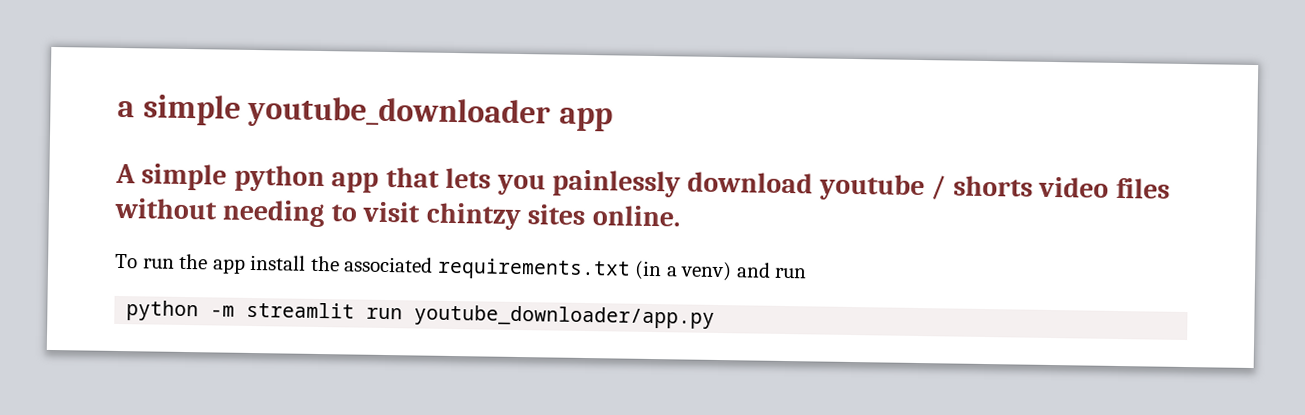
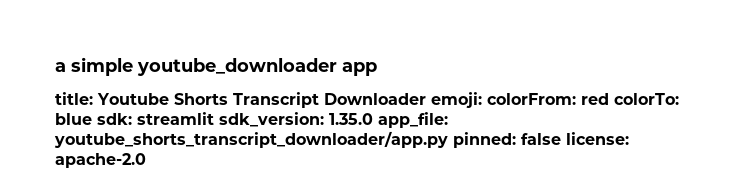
- A simple python app that lets you painlessly download youtube / shorts video files without needing to visit chintzy sites online.
- To run the app install the associated requirements.txt (in a venv) and run
- python -m streamlit run youtube_downloader/app.py
+ title: Youtube Shorts Transcript Downloader emoji: colorFrom: red colorTo: blue sdk: streamlit sdk_version: 1.35.0 app_file: youtube_shorts_transcript_downloader/app.py pinned: false license: apache-2.0

